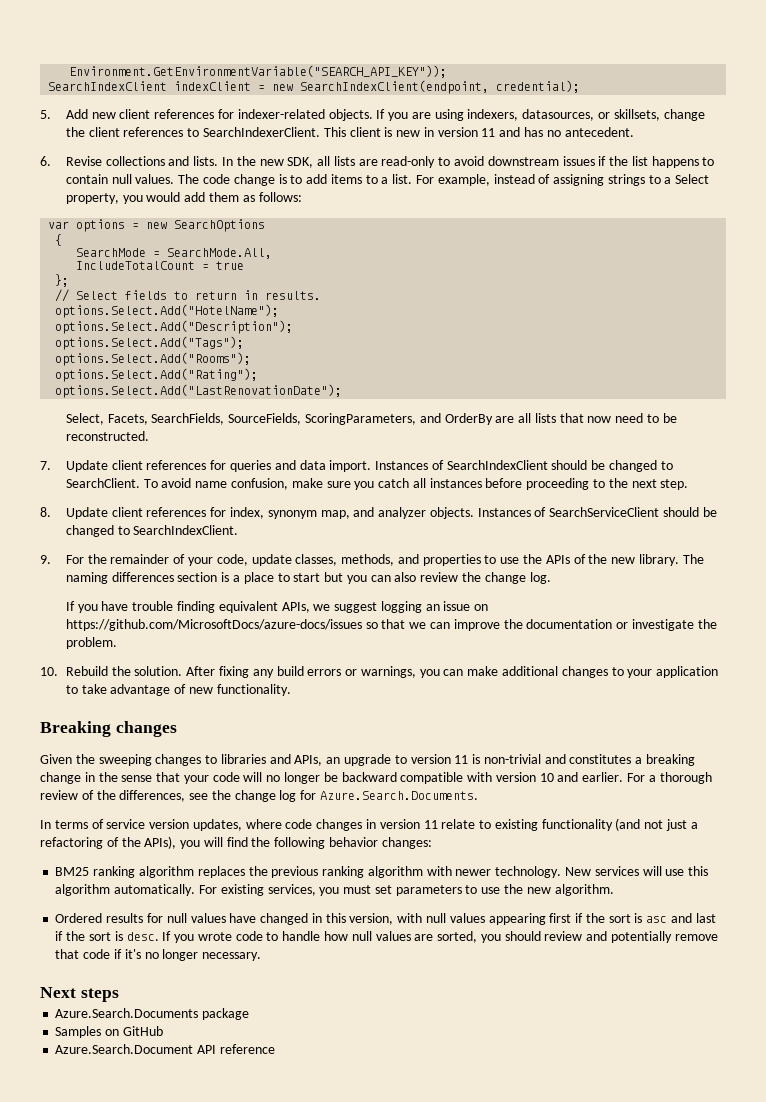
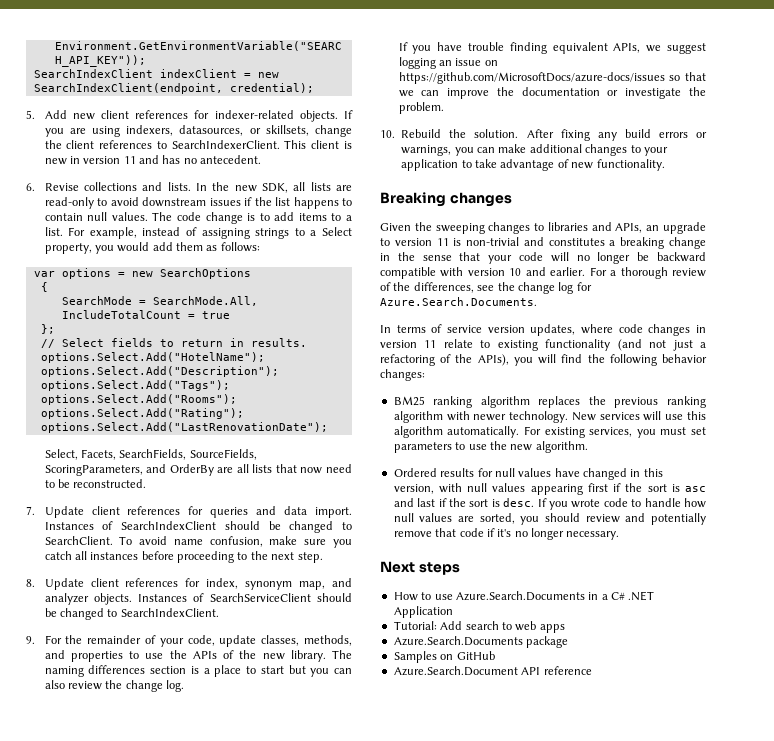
+ How to use Azure.Search.Documents in a C# .NET Application
+ Tutorial: Add search to web apps

